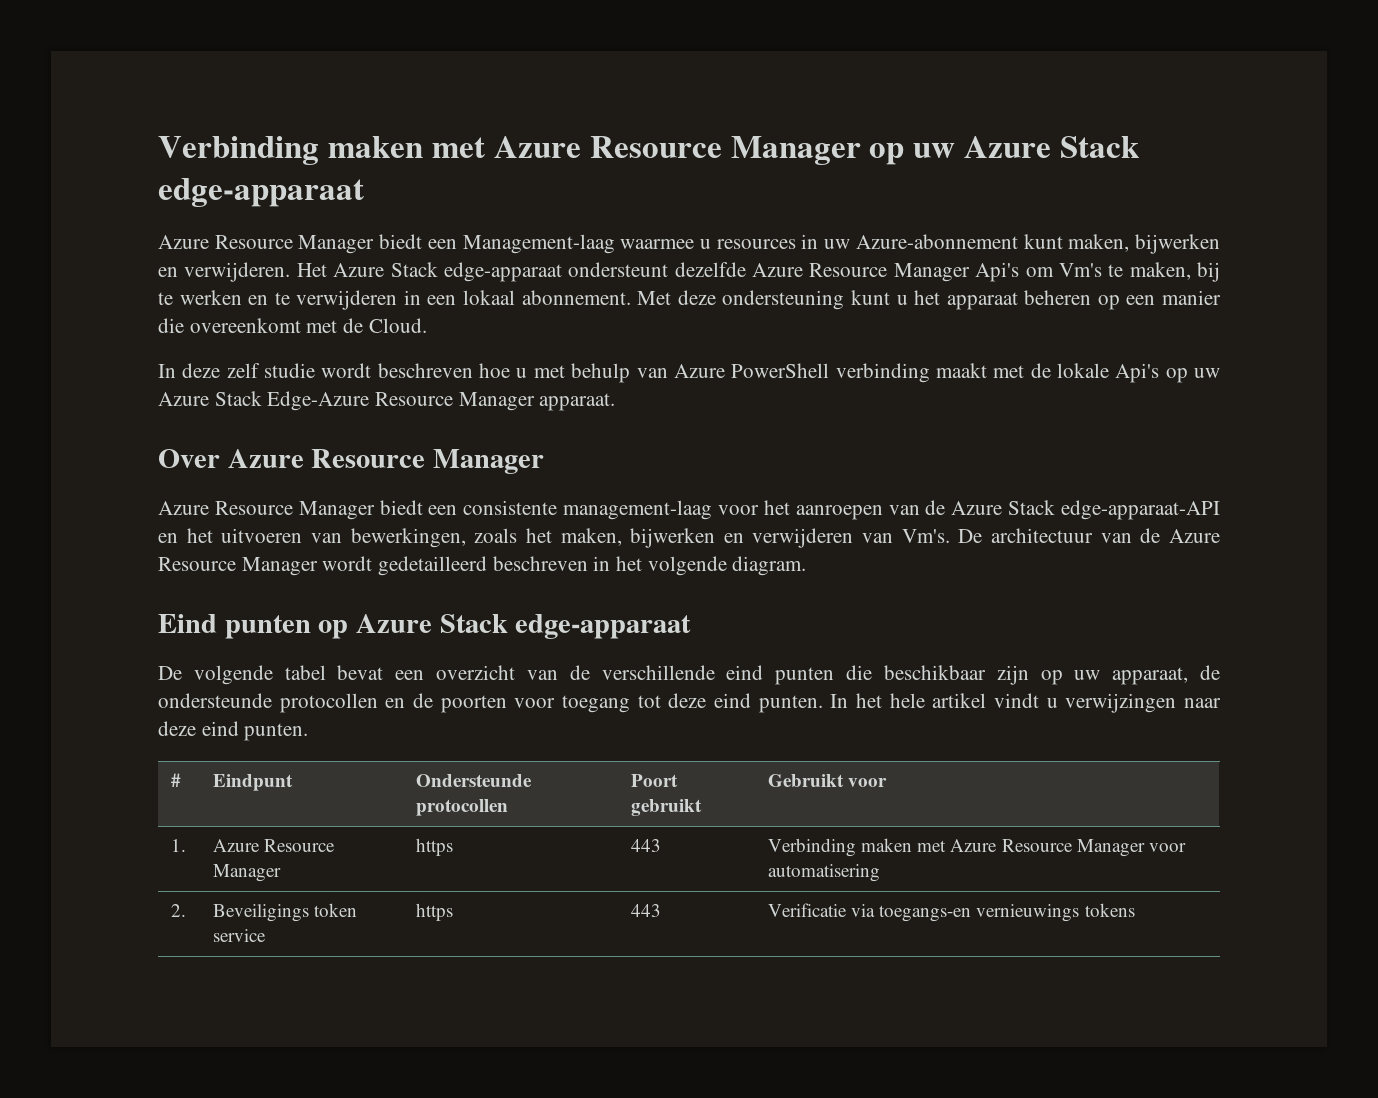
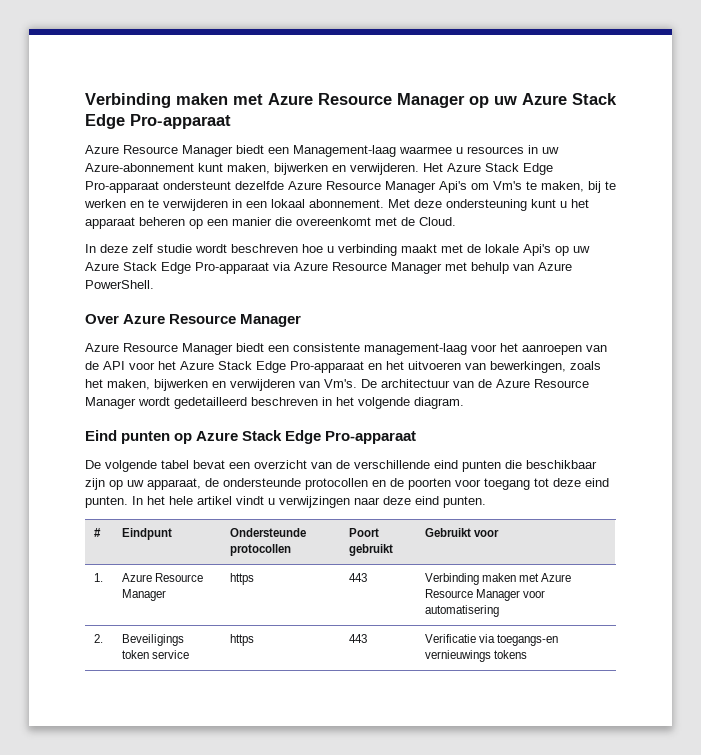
- Verbinding maken met Azure Resource Manager op uw Azure Stack edge-apparaat
+ Verbinding maken met Azure Resource Manager op uw Azure Stack Edge Pro-apparaat
- Het Azure Stack edge-apparaat ondersteunt dezelfde Azure Resource Manager Api's om Vm's te maken, bij te werken en te verwijderen in een lokaal abonnement.
+ Het Azure Stack Edge Pro-apparaat ondersteunt dezelfde Azure Resource Manager Api's om Vm's te maken, bij te werken en te verwijderen in een lokaal abonnement.
- In deze zelf studie wordt beschreven hoe u met behulp van Azure PowerShell verbinding maakt met de lokale Api's op uw Azure Stack Edge-Azure Resource Manager apparaat.
+ In deze zelf studie wordt beschreven hoe u verbinding maakt met de lokale Api's op uw Azure Stack Edge Pro-apparaat via Azure Resource Manager met behulp van Azure PowerShell.
- Azure Resource Manager biedt een consistente management-laag voor het aanroepen van de Azure Stack edge-apparaat-API en het uitvoeren van bewerkingen, zoals het maken, bijwerken en verwijderen van Vm's.
+ Azure Resource Manager biedt een consistente management-laag voor het aanroepen van de API voor het Azure Stack Edge Pro-apparaat en het uitvoeren van bewerkingen, zoals het maken, bijwerken en verwijderen van Vm's.
- Eind punten op Azure Stack edge-apparaat
+ Eind punten op Azure Stack Edge Pro-apparaat

